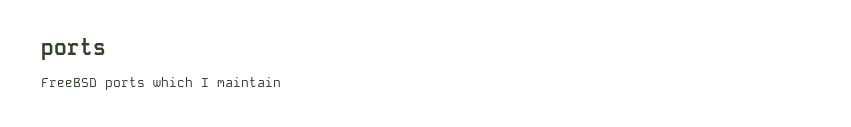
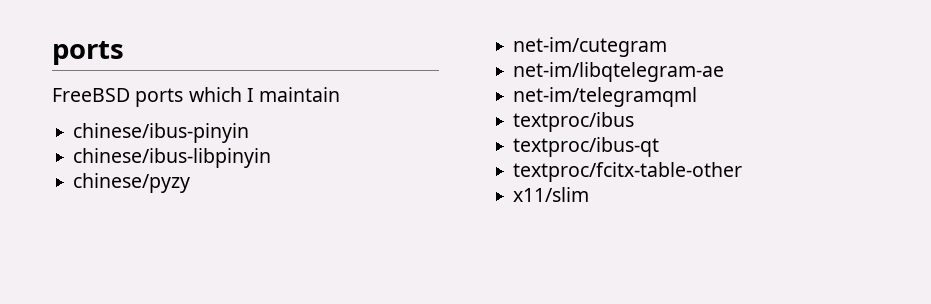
+ chinese/ibus-pinyin
+ chinese/ibus-libpinyin
+ chinese/pyzy
+ net-im/cutegram
+ net-im/libqtelegram-ae
+ net-im/telegramqml
+ textproc/ibus
+ textproc/ibus-qt
+ textproc/fcitx-table-other
+ x11/slim

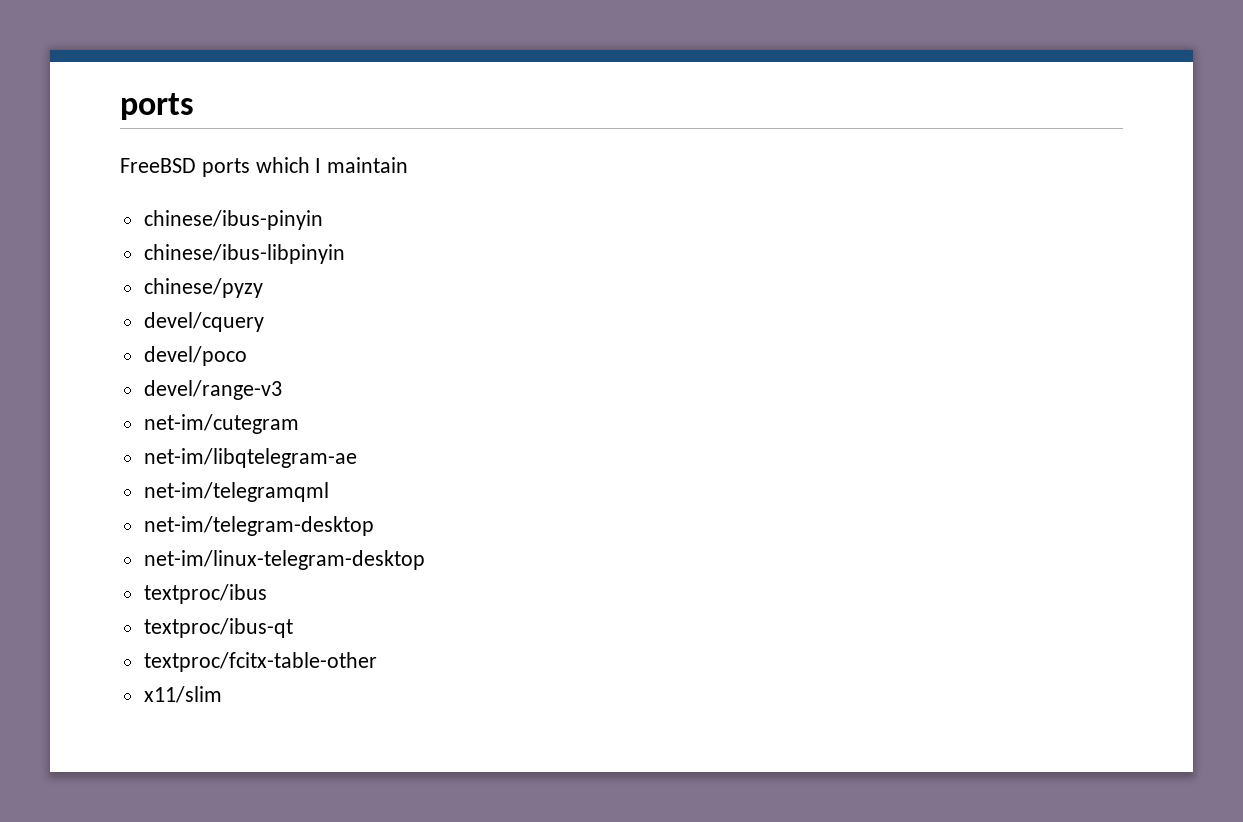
+ devel/cquery
+ devel/poco
+ devel/range-v3
+ net-im/telegram-desktop
+ net-im/linux-telegram-desktop

